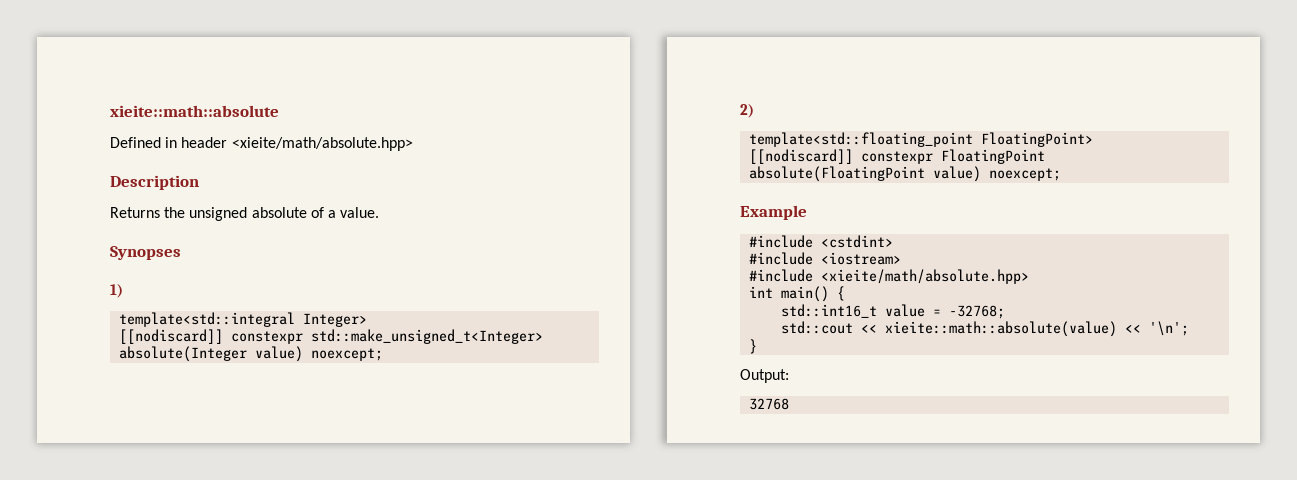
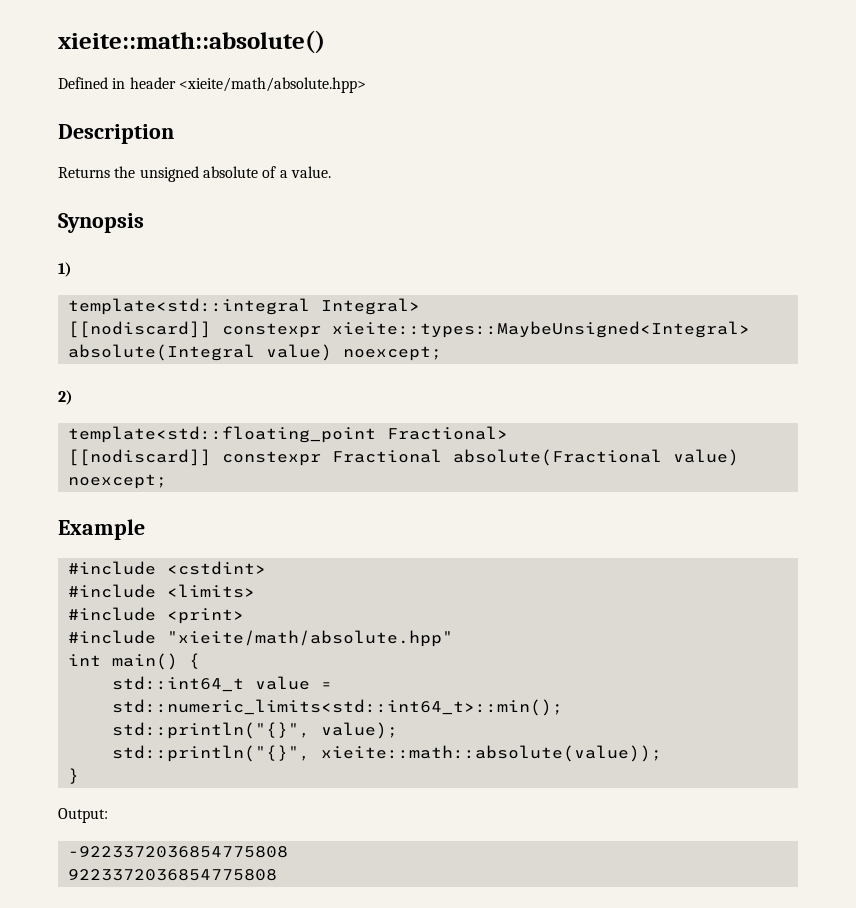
- xieite::math::absolute
+ xieite::math::absolute()
- Synopses
+ Synopsis
- template<std::integral Integer>
- [[nodiscard]] constexpr std::make_unsigned_t<Integer> absolute(Integer value) noexcept;
+ template<std::integral Integral>
+ [[nodiscard]] constexpr xieite::types::MaybeUnsigned<Integral> absolute(Integral value) noexcept;
- template<std::floating_point FloatingPoint>
- [[nodiscard]] constexpr FloatingPoint absolute(FloatingPoint value) noexcept;
+ template<std::floating_point Fractional>
+ [[nodiscard]] constexpr Fractional absolute(Fractional value) noexcept;
- #include <iostream>
- #include <xieite/math/absolute.hpp>
+ #include <limits>
+ #include <print>
+ #include "xieite/math/absolute.hpp"
- std::int16_t value = -32768;
- std::cout << xieite::math::absolute(value) << '\n';
+ std::int64_t value = std::numeric_limits<std::int64_t>::min();
+ std::println("{}", value);
+ std::println("{}", xieite::math::absolute(value));
- 32768
+ -9223372036854775808
+ 9223372036854775808

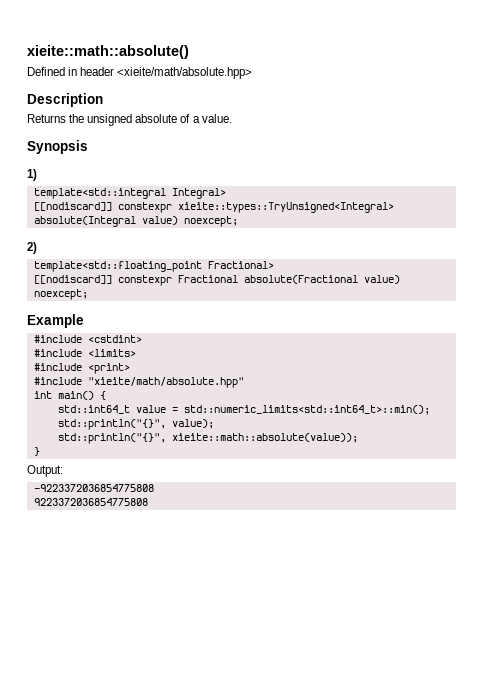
- [[nodiscard]] constexpr xieite::types::MaybeUnsigned<Integral> absolute(Integral value) noexcept;
+ [[nodiscard]] constexpr xieite::types::TryUnsigned<Integral> absolute(Integral value) noexcept;

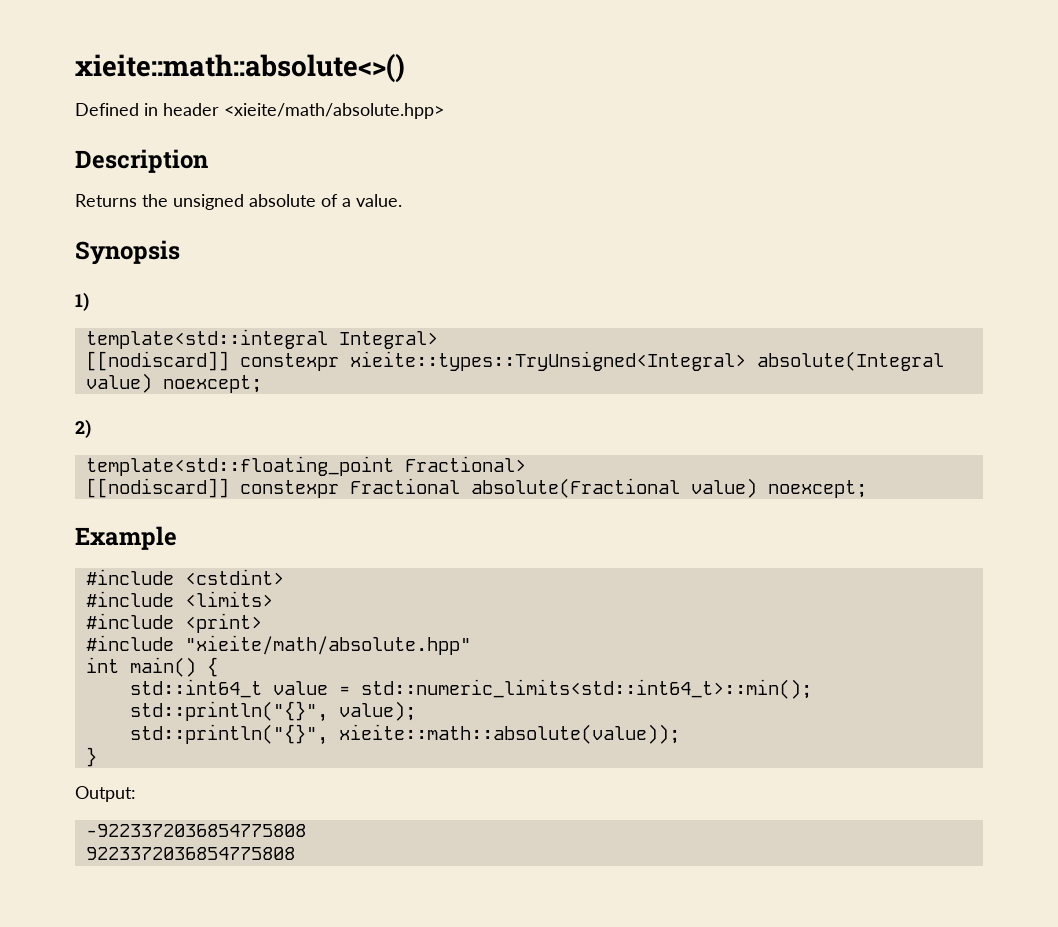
- xieite::math::absolute()
+ xieite::math::absolute<>()

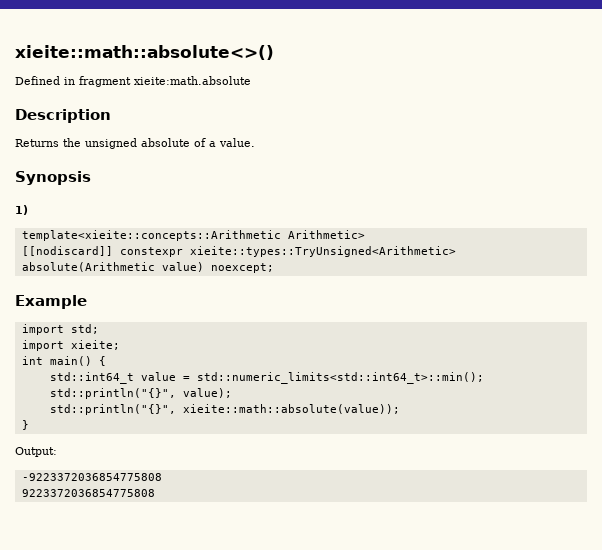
- Defined in header <xieite/math/absolute.hpp>
+ Defined in fragment xieite:math.absolute
- template<std::integral Integral>
- [[nodiscard]] constexpr xieite::types::TryUnsigned<Integral> absolute(Integral value) noexcept;
- 2)
- template<std::floating_point Fractional>
- [[nodiscard]] constexpr Fractional absolute(Fractional value) noexcept;
+ template<xieite::concepts::Arithmetic Arithmetic>
+ [[nodiscard]] constexpr xieite::types::TryUnsigned<Arithmetic> absolute(Arithmetic value) noexcept;
  Example
- #include <cstdint>
- #include <limits>
- #include <print>
- #include "xieite/math/absolute.hpp"
+ import std;
+ import xieite;

